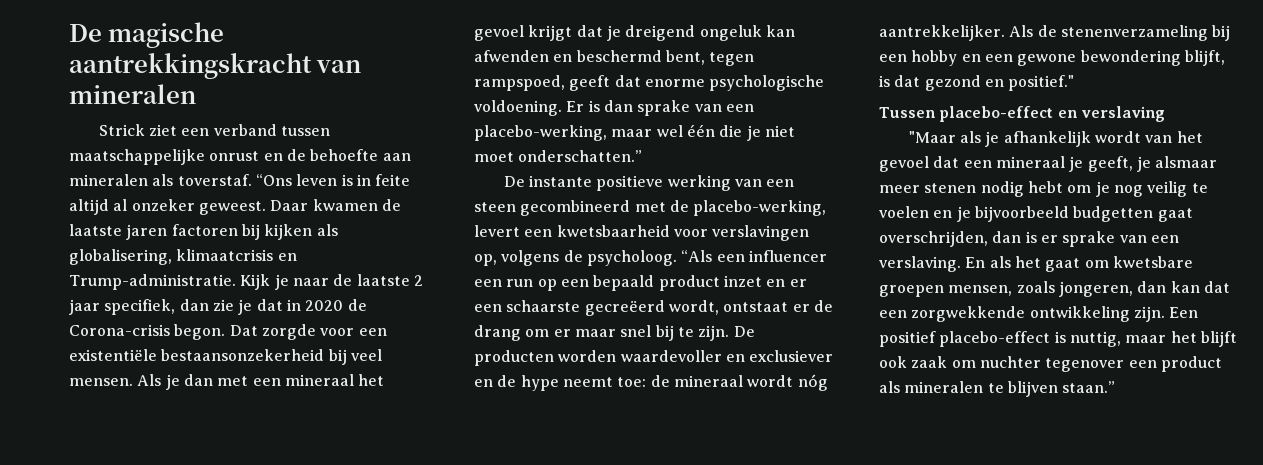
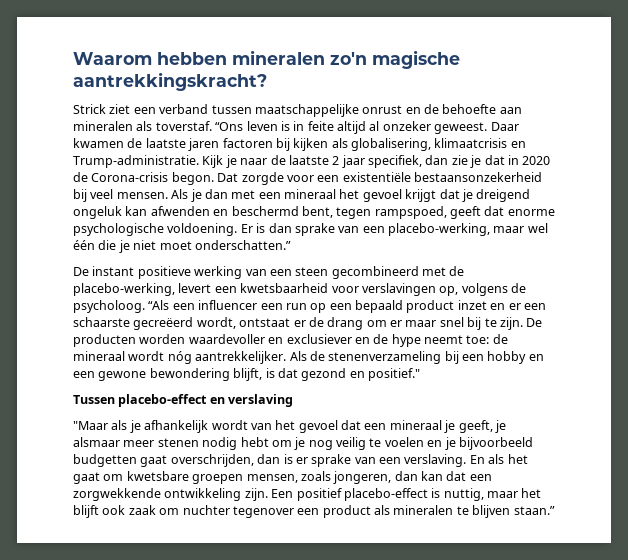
- De magische aantrekkingskracht van mineralen
+ Waarom hebben mineralen zo'n magische aantrekkingskracht?
- De instante positieve werking van een steen gecombineerd met de placebo-werking, levert een kwetsbaarheid voor verslavingen op, volgens de psycholoog.
+ De instant positieve werking van een steen gecombineerd met de placebo-werking, levert een kwetsbaarheid voor verslavingen op, volgens de psycholoog.

